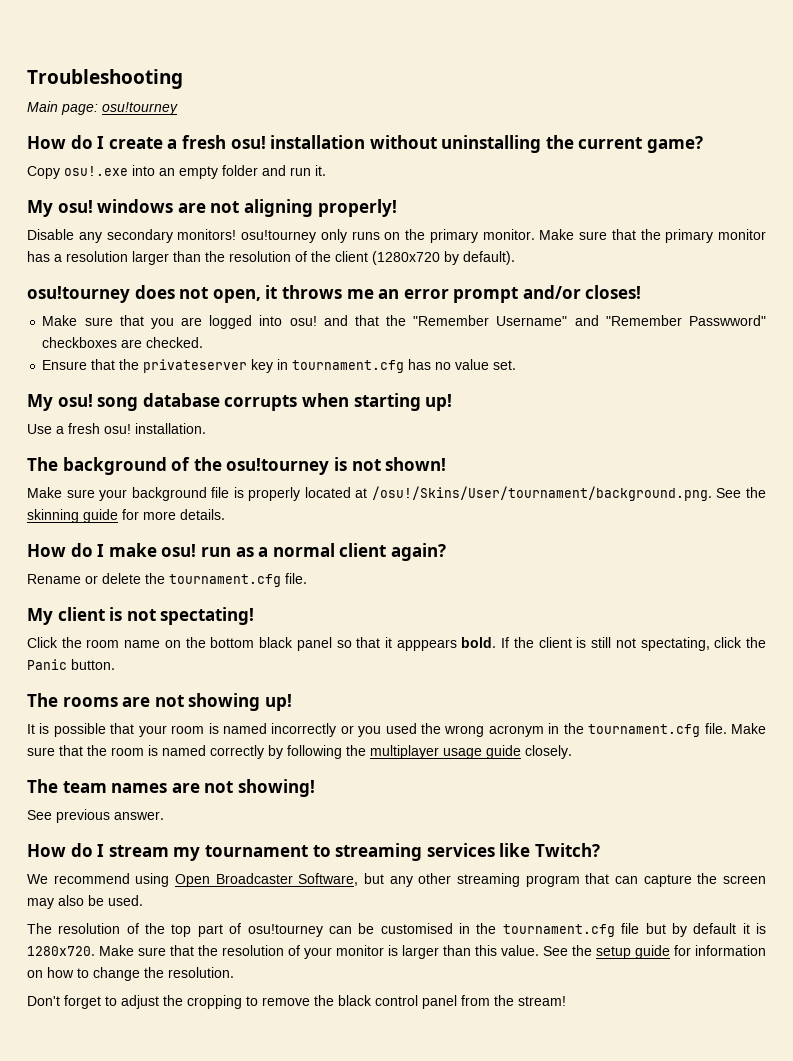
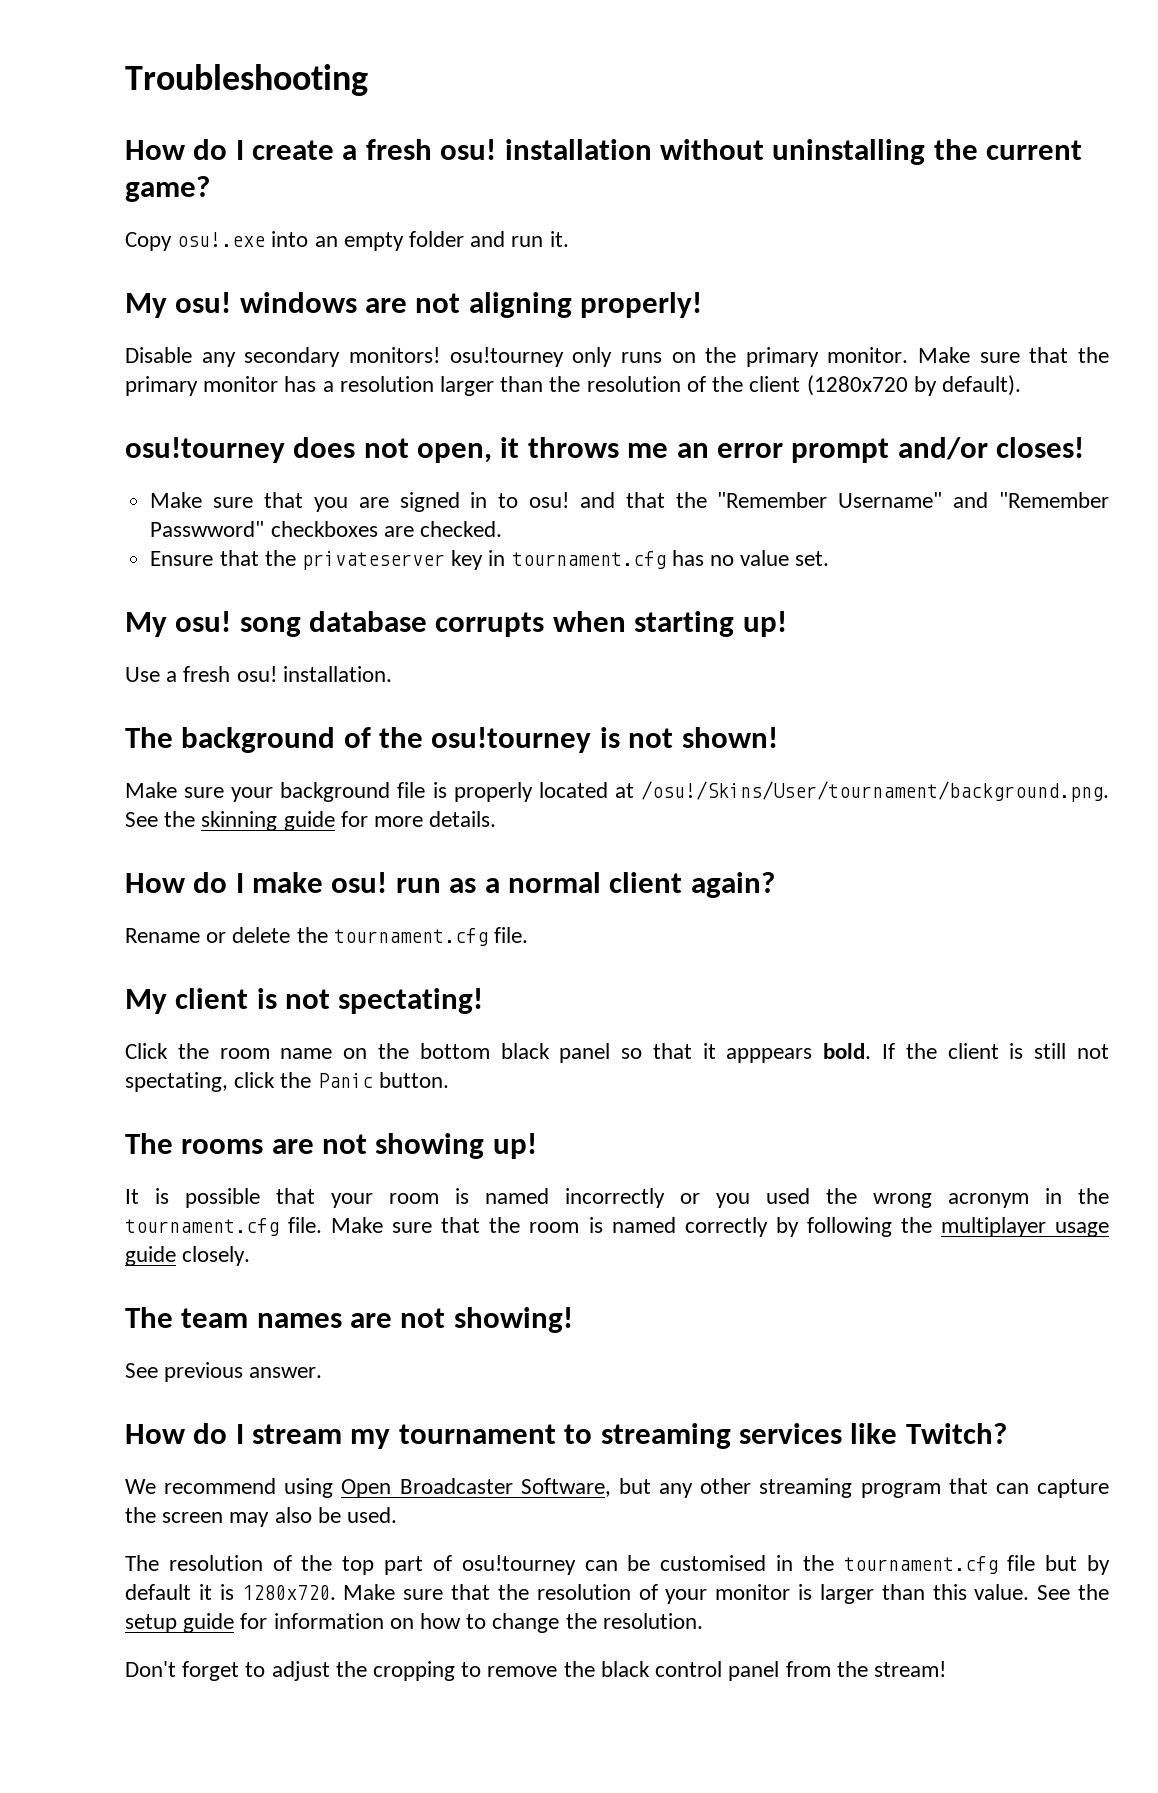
- Main page: osu!tourney
- Make sure that you are logged into osu! and that the "Remember Username" and "Remember Passwword" checkboxes are checked.
+ Make sure that you are signed in to osu! and that the "Remember Username" and "Remember Passwword" checkboxes are checked.

